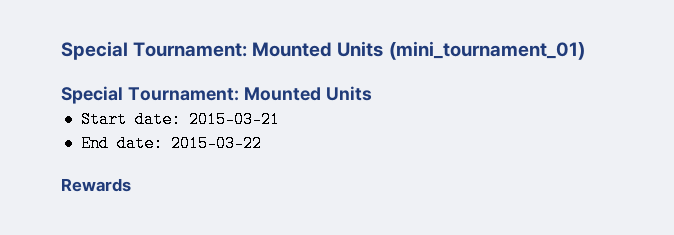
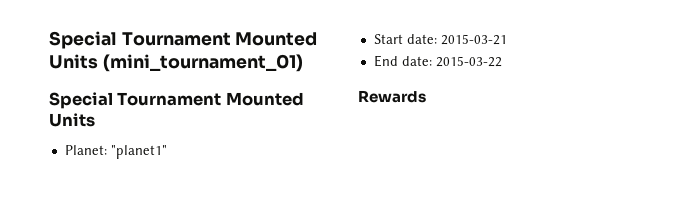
- Special Tournament: Mounted Units (mini_tournament_01)
- Special Tournament: Mounted Units
+ Special Tournament Mounted Units (mini_tournament_01)
+ Special Tournament Mounted Units
+ Planet: "planet1"

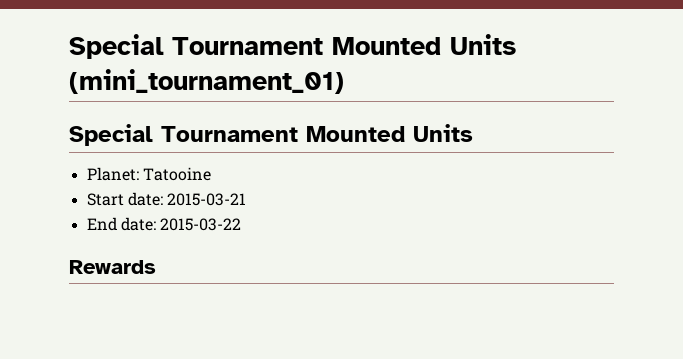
- Planet: "planet1"
+ Planet: Tatooine

